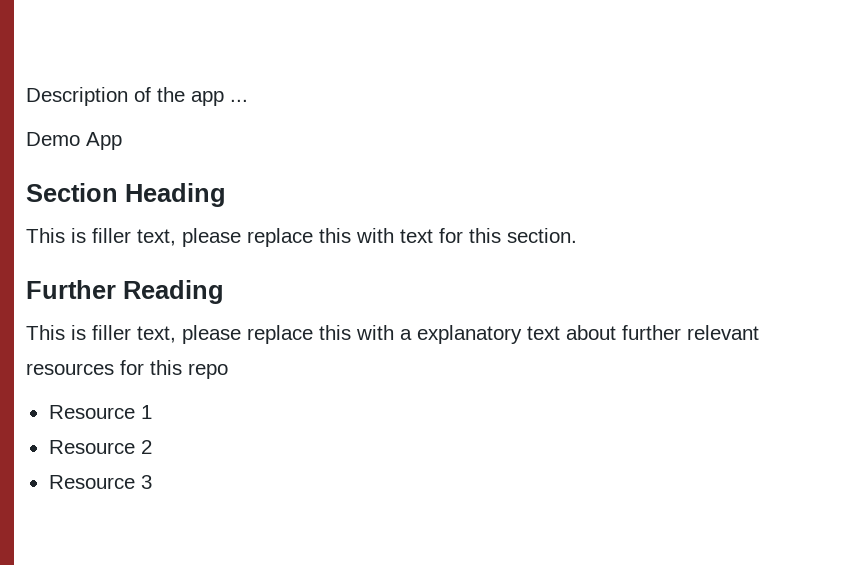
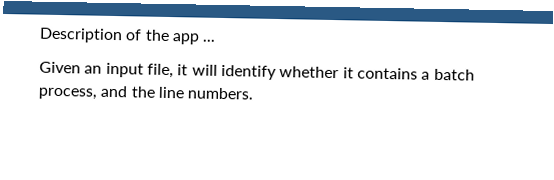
- Demo App
- Section Heading
- This is filler text, please replace this with text for this section.
- Further Reading
- This is filler text, please replace this with a explanatory text about further relevant resources for this repo
- Resource 1
- Resource 2
- Resource 3
+ Given an input file, it will identify whether it contains a batch process, and the line numbers.

